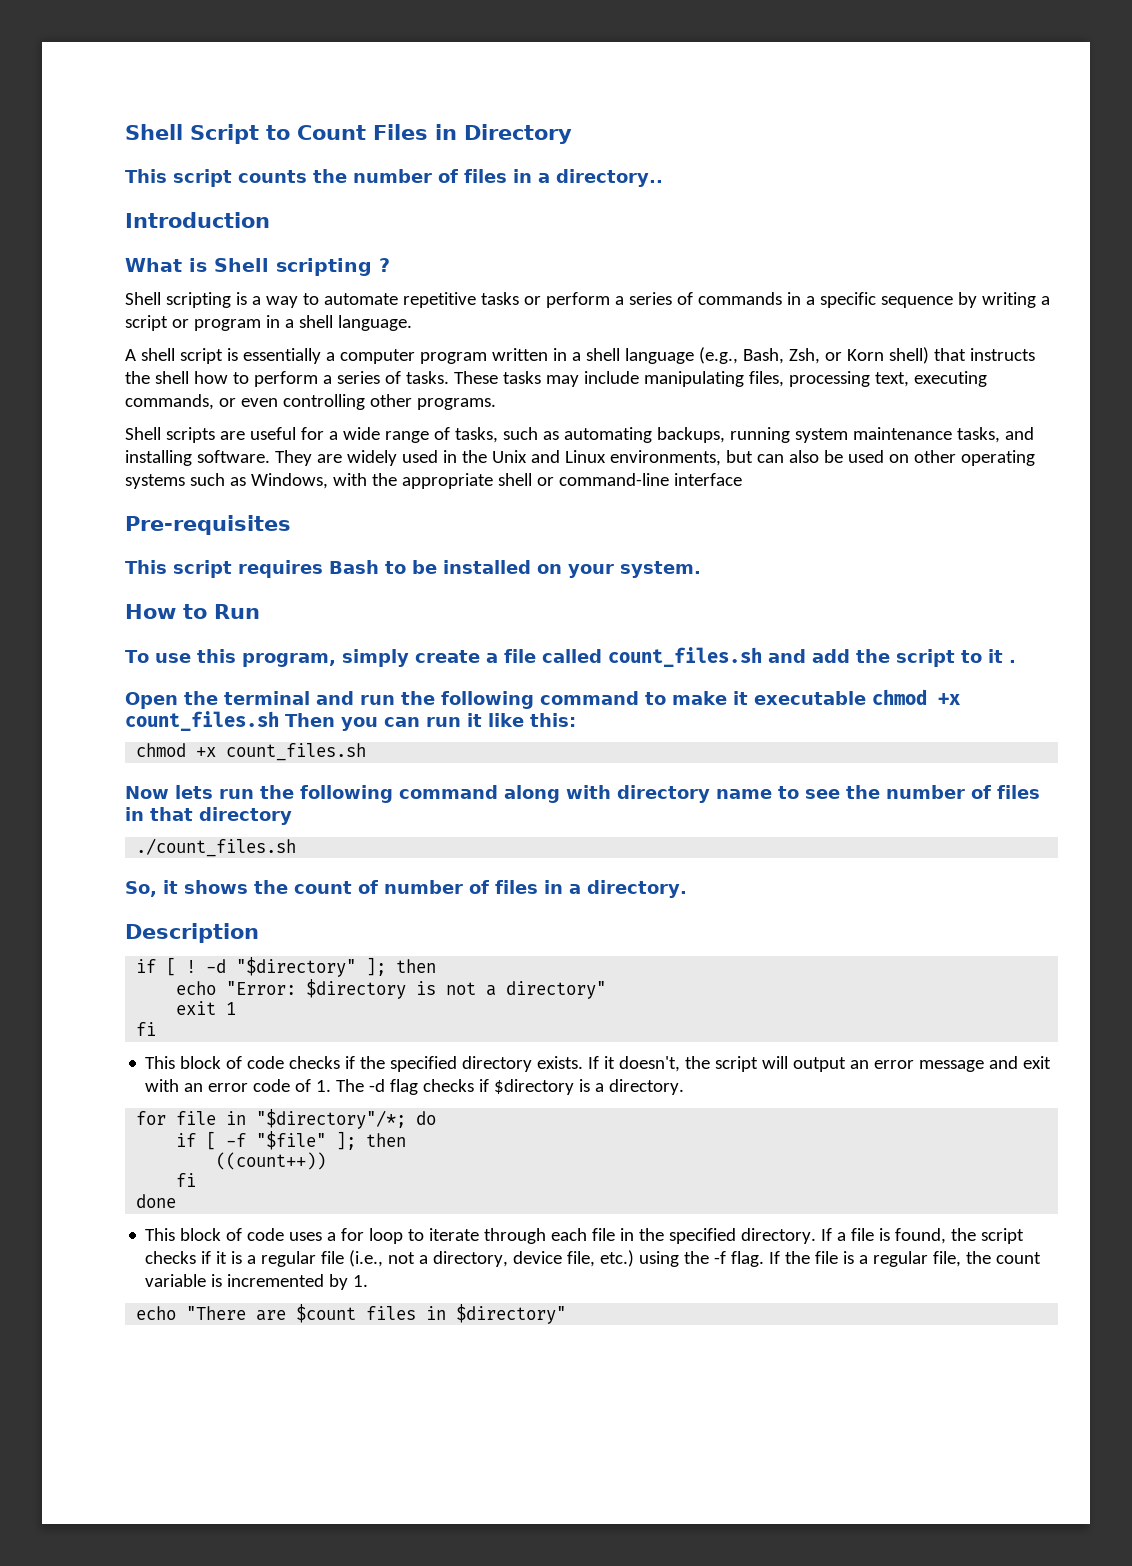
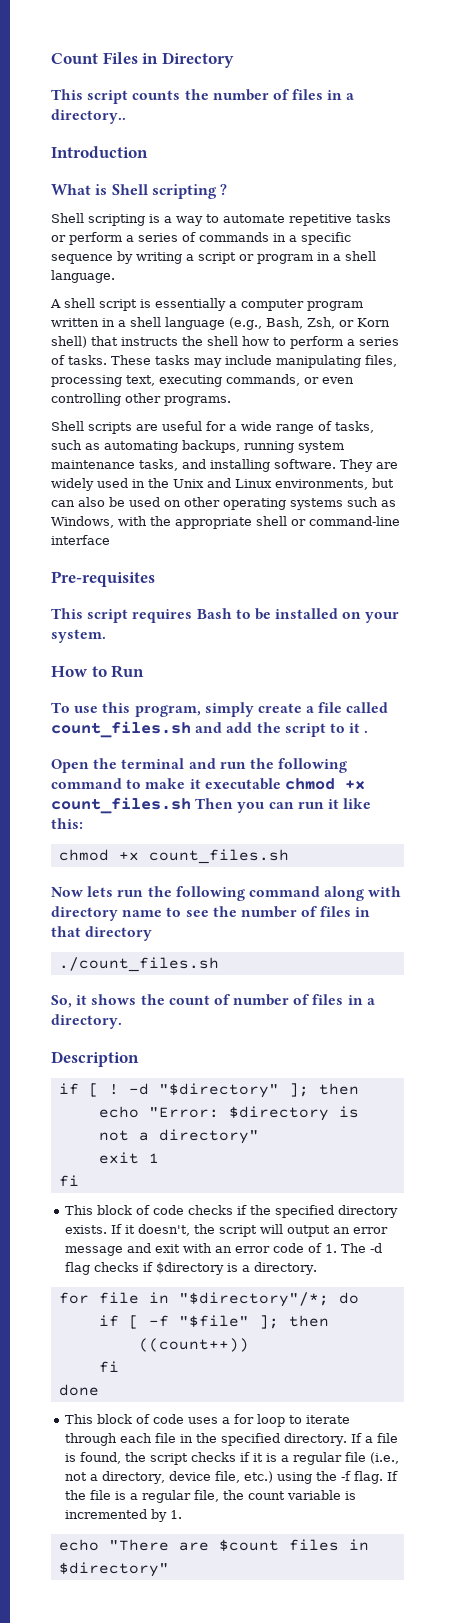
- Shell Script to Count Files in Directory
+ Count Files in Directory

